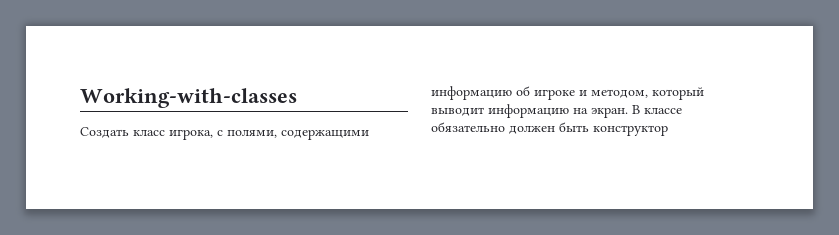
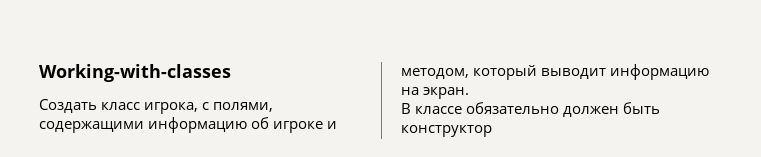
- Создать класс игрока, с полями, содержащими информацию об игроке и методом, который выводит информацию на экран. В классе обязательно должен быть конструктор
+ Создать класс игрока, с полями, содержащими информацию об игроке и методом, который выводит информацию на экран.
+ В классе обязательно должен быть конструктор

